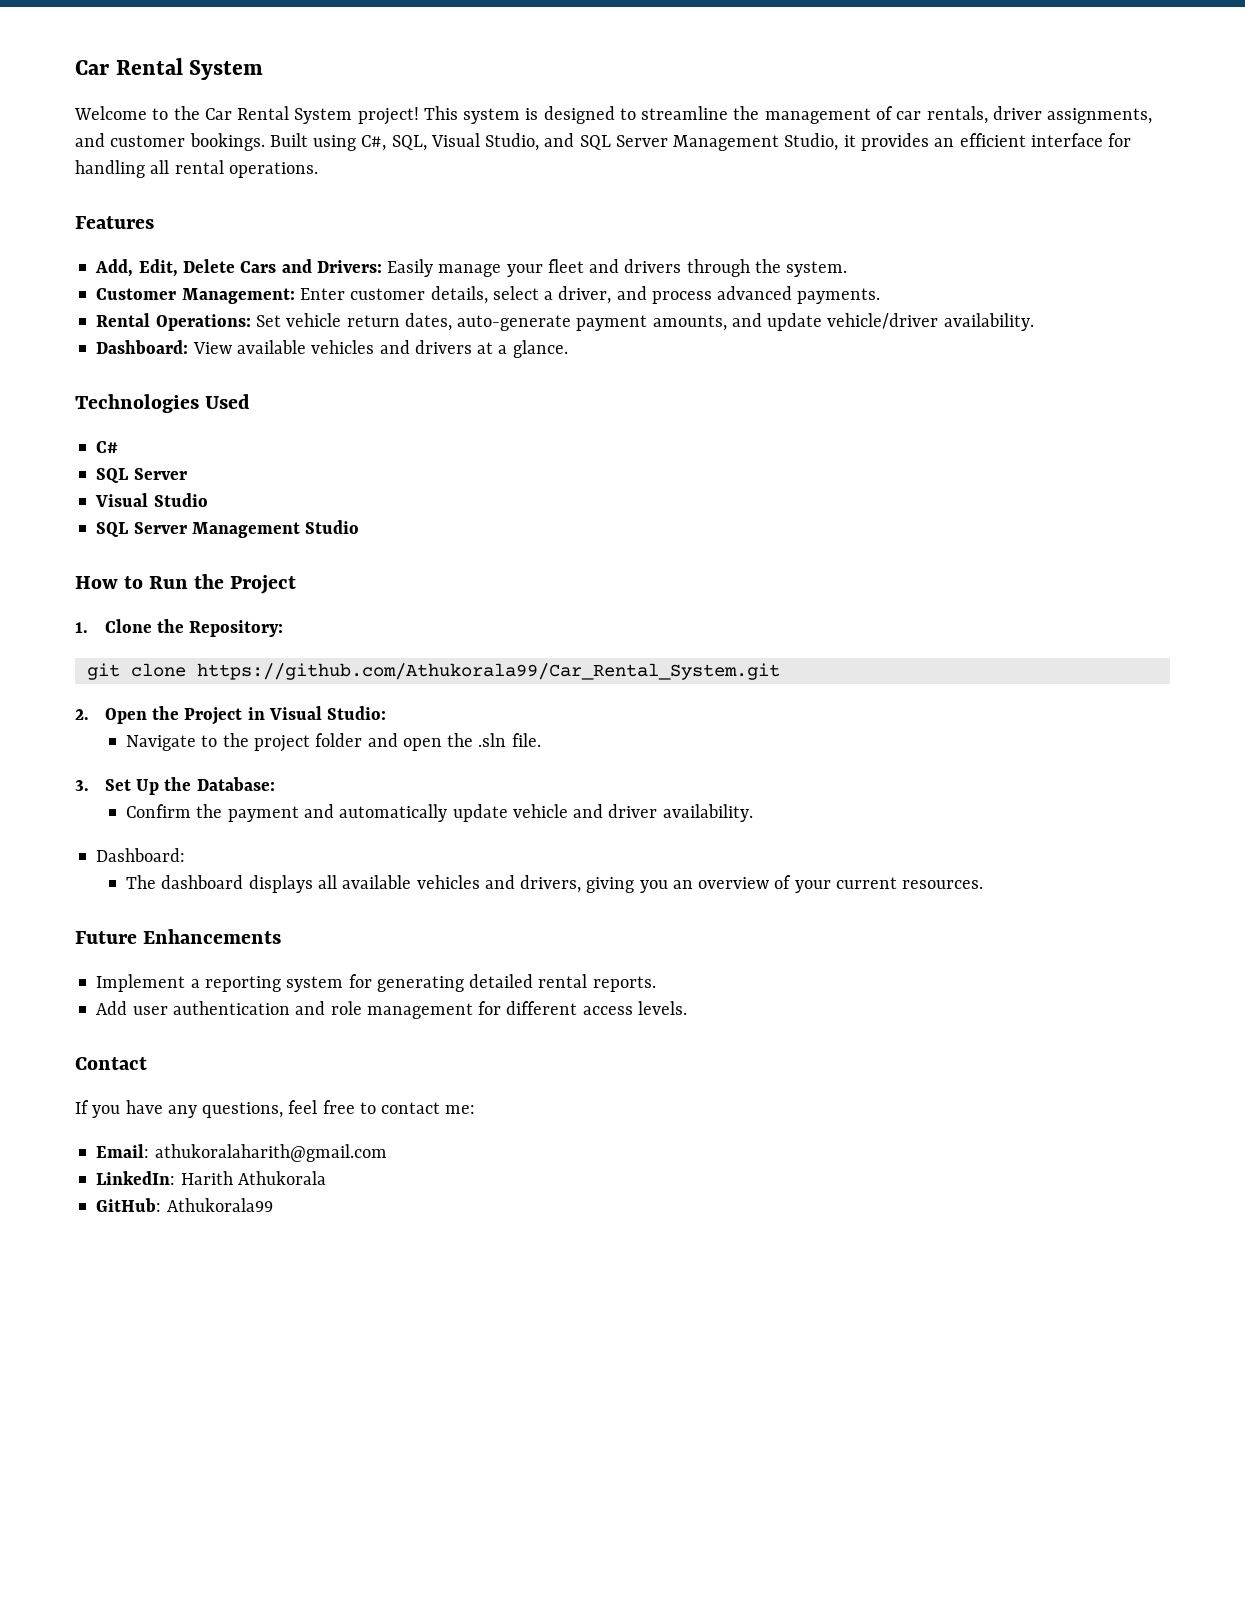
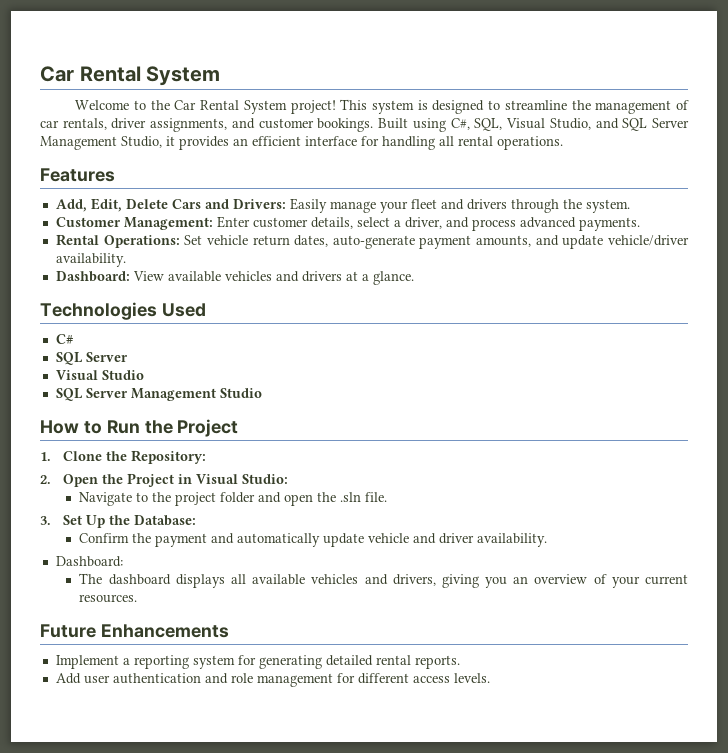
- git clone https://github.com/Athukorala99/Car_Rental_System.git
- Contact
- If you have any questions, feel free to contact me:
- Email: athukoralaharith@gmail.com
- LinkedIn: Harith Athukorala
- GitHub: Athukorala99

